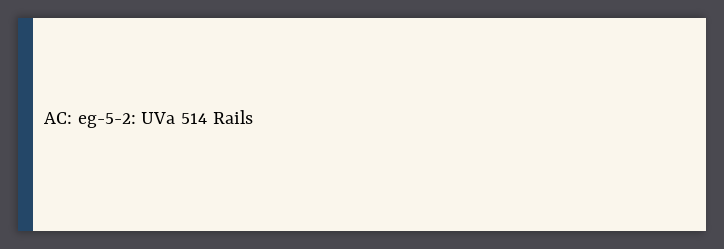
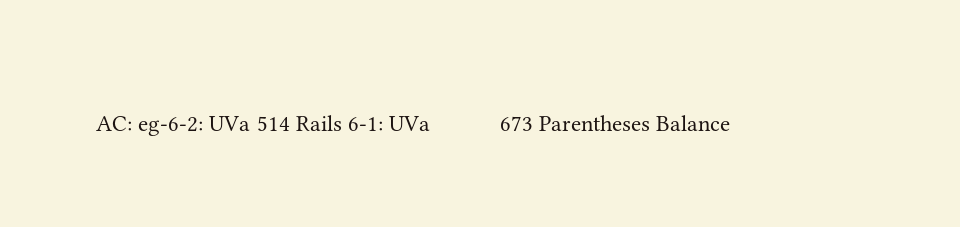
- AC: eg-5-2: UVa 514 Rails
+ AC: eg-6-2: UVa 514 Rails 6-1: UVa 673 Parentheses Balance

